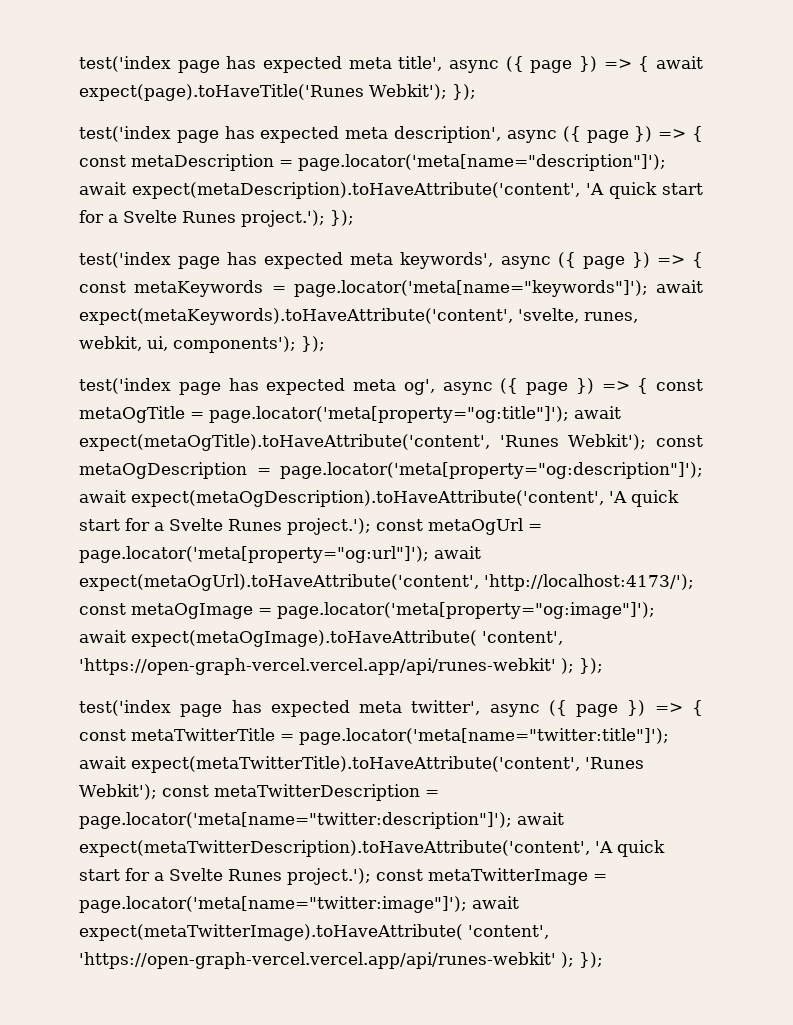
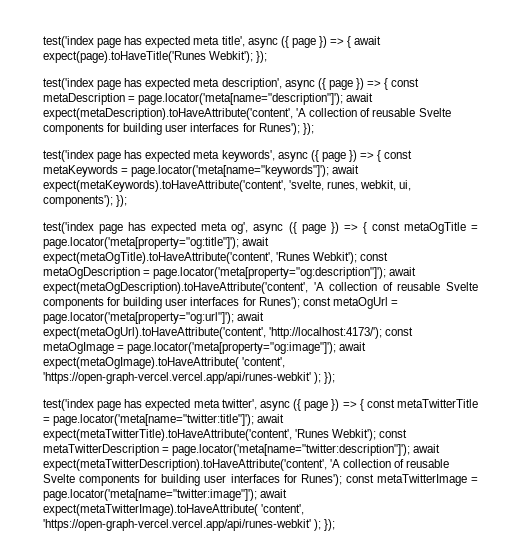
- test('index page has expected meta description', async ({ page }) => { const metaDescription = page.locator('meta[name="description"]'); await expect(metaDescription).toHaveAttribute('content', 'A quick start for a Svelte Runes project.'); });
+ test('index page has expected meta description', async ({ page }) => { const metaDescription = page.locator('meta[name="description"]'); await expect(metaDescription).toHaveAttribute('content', 'A collection of reusable Svelte components for building user interfaces for Runes'); });
- test('index page has expected meta og', async ({ page }) => { const metaOgTitle = page.locator('meta[property="og:title"]'); await expect(metaOgTitle).toHaveAttribute('content', 'Runes Webkit'); const metaOgDescription = page.locator('meta[property="og:description"]'); await expect(metaOgDescription).toHaveAttribute('content', 'A quick start for a Svelte Runes project.'); const metaOgUrl = page.locator('meta[property="og:url"]'); await expect(metaOgUrl).toHaveAttribute('content', 'http://localhost:4173/'); const metaOgImage = page.locator('meta[property="og:image"]'); await expect(metaOgImage).toHaveAttribute( 'content', 'https://open-graph-vercel.vercel.app/api/runes-webkit' ); });
+ test('index page has expected meta og', async ({ page }) => { const metaOgTitle = page.locator('meta[property="og:title"]'); await expect(metaOgTitle).toHaveAttribute('content', 'Runes Webkit'); const metaOgDescription = page.locator('meta[property="og:description"]'); await expect(metaOgDescription).toHaveAttribute('content', 'A collection of reusable Svelte components for building user interfaces for Runes'); const metaOgUrl = page.locator('meta[property="og:url"]'); await expect(metaOgUrl).toHaveAttribute('content', 'http://localhost:4173/'); const metaOgImage = page.locator('meta[property="og:image"]'); await expect(metaOgImage).toHaveAttribute( 'content', 'https://open-graph-vercel.vercel.app/api/runes-webkit' ); });
- test('index page has expected meta twitter', async ({ page }) => { const metaTwitterTitle = page.locator('meta[name="twitter:title"]'); await expect(metaTwitterTitle).toHaveAttribute('content', 'Runes Webkit'); const metaTwitterDescription = page.locator('meta[name="twitter:description"]'); await expect(metaTwitterDescription).toHaveAttribute('content', 'A quick start for a Svelte Runes project.'); const metaTwitterImage = page.locator('meta[name="twitter:image"]'); await expect(metaTwitterImage).toHaveAttribute( 'content', 'https://open-graph-vercel.vercel.app/api/runes-webkit' ); });
+ test('index page has expected meta twitter', async ({ page }) => { const metaTwitterTitle = page.locator('meta[name="twitter:title"]'); await expect(metaTwitterTitle).toHaveAttribute('content', 'Runes Webkit'); const metaTwitterDescription = page.locator('meta[name="twitter:description"]'); await expect(metaTwitterDescription).toHaveAttribute('content', 'A collection of reusable Svelte components for building user interfaces for Runes'); const metaTwitterImage = page.locator('meta[name="twitter:image"]'); await expect(metaTwitterImage).toHaveAttribute( 'content', 'https://open-graph-vercel.vercel.app/api/runes-webkit' ); });

